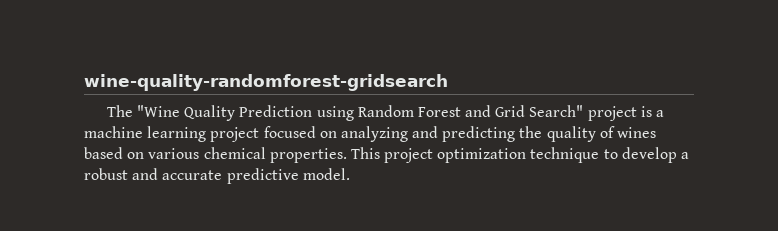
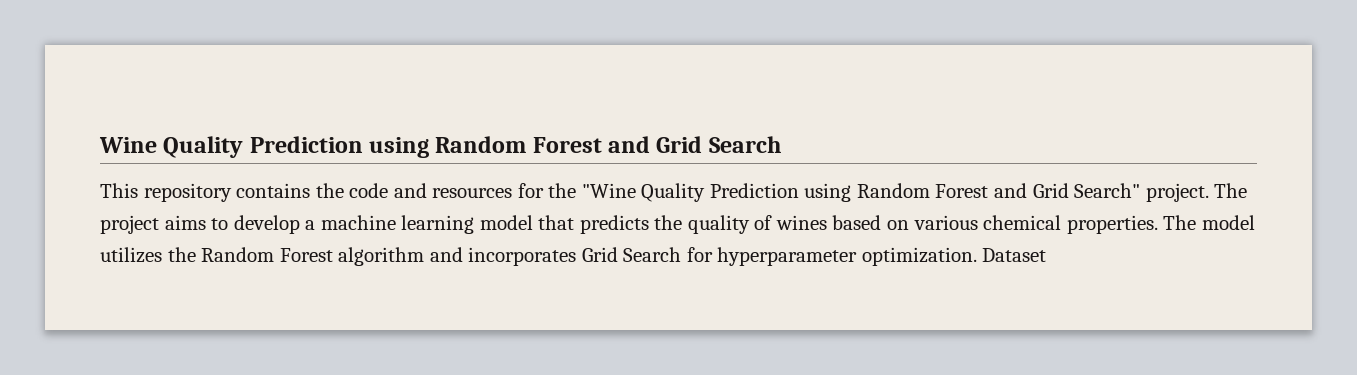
- wine-quality-randomforest-gridsearch
- The "Wine Quality Prediction using Random Forest and Grid Search" project is a machine learning project focused on analyzing and predicting the quality of wines based on various chemical properties.
+ Wine Quality Prediction using Random Forest and Grid Search
+ This repository contains the code and resources for the "Wine Quality Prediction using Random Forest and Grid Search" project. The project aims to develop a machine learning model that predicts the quality of wines based on various chemical properties.
- This project optimization technique to develop a robust and accurate predictive model.
+ The model utilizes the Random Forest algorithm and incorporates Grid Search for hyperparameter optimization. Dataset

